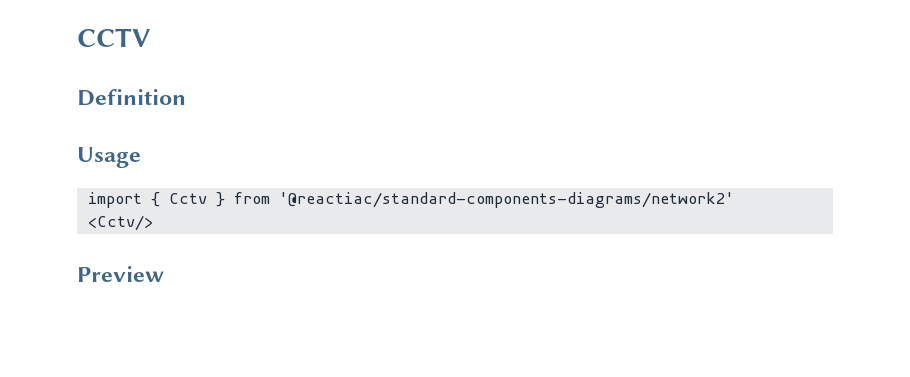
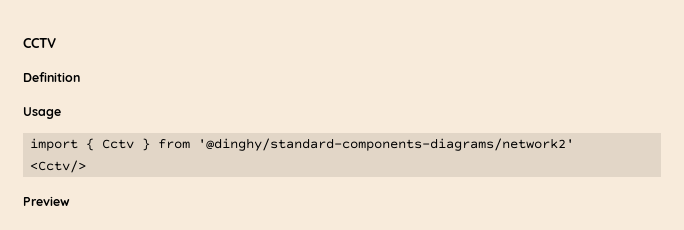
- import { Cctv } from '@reactiac/standard-components-diagrams/network2'
+ import { Cctv } from '@dinghy/standard-components-diagrams/network2'

